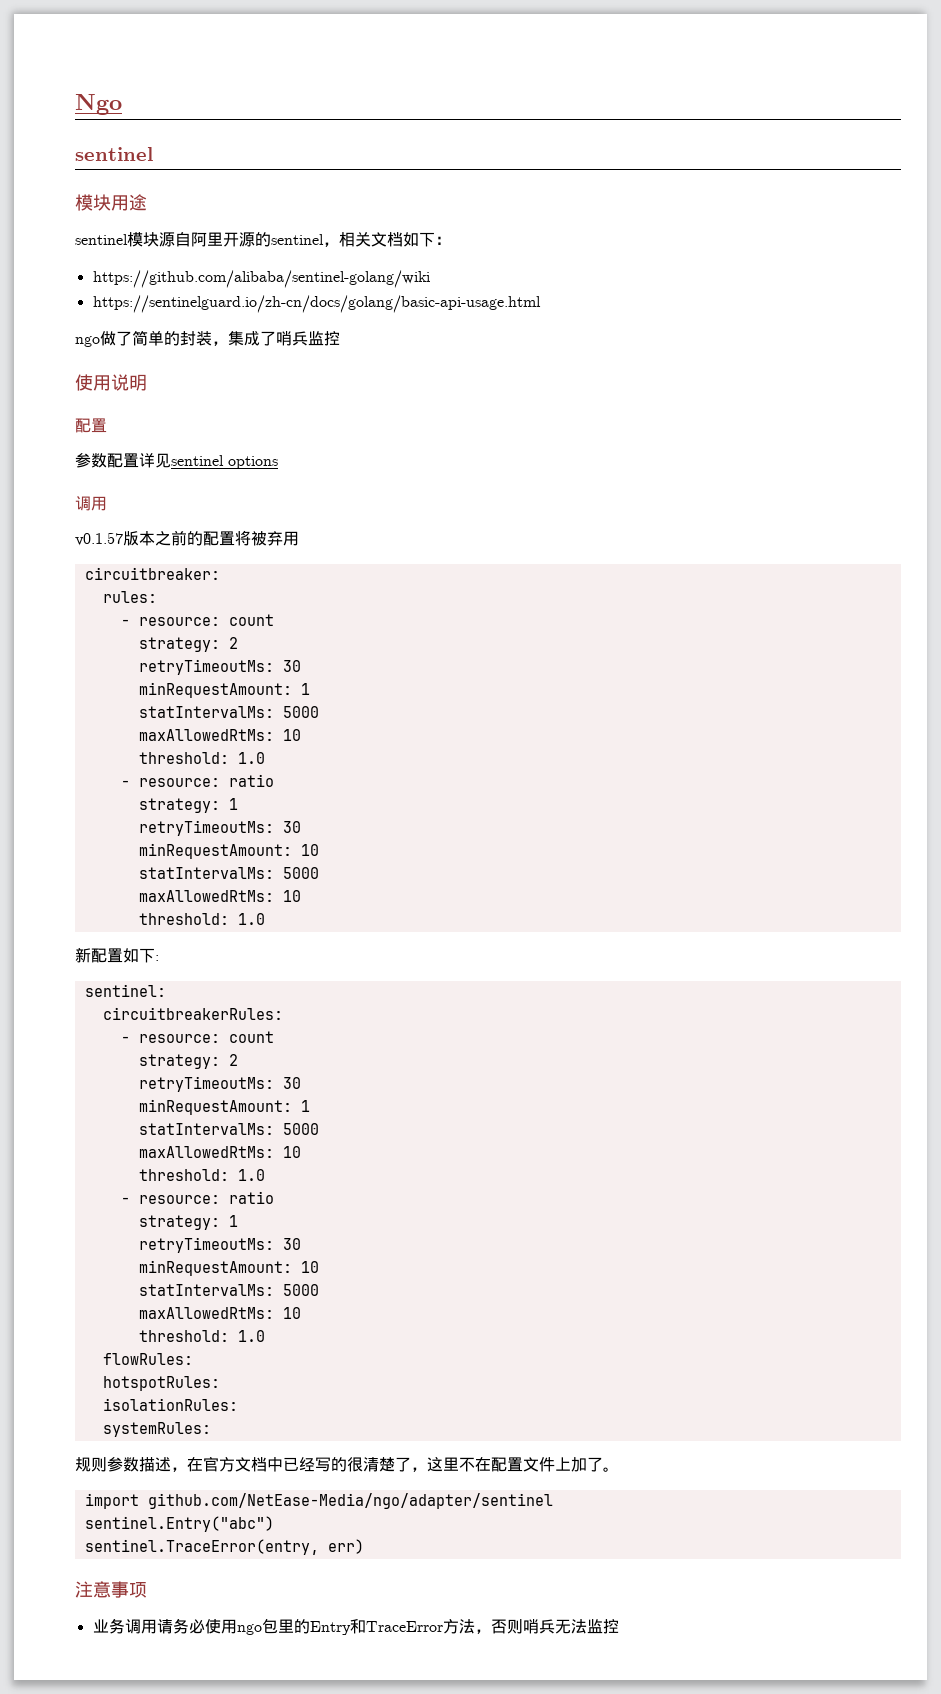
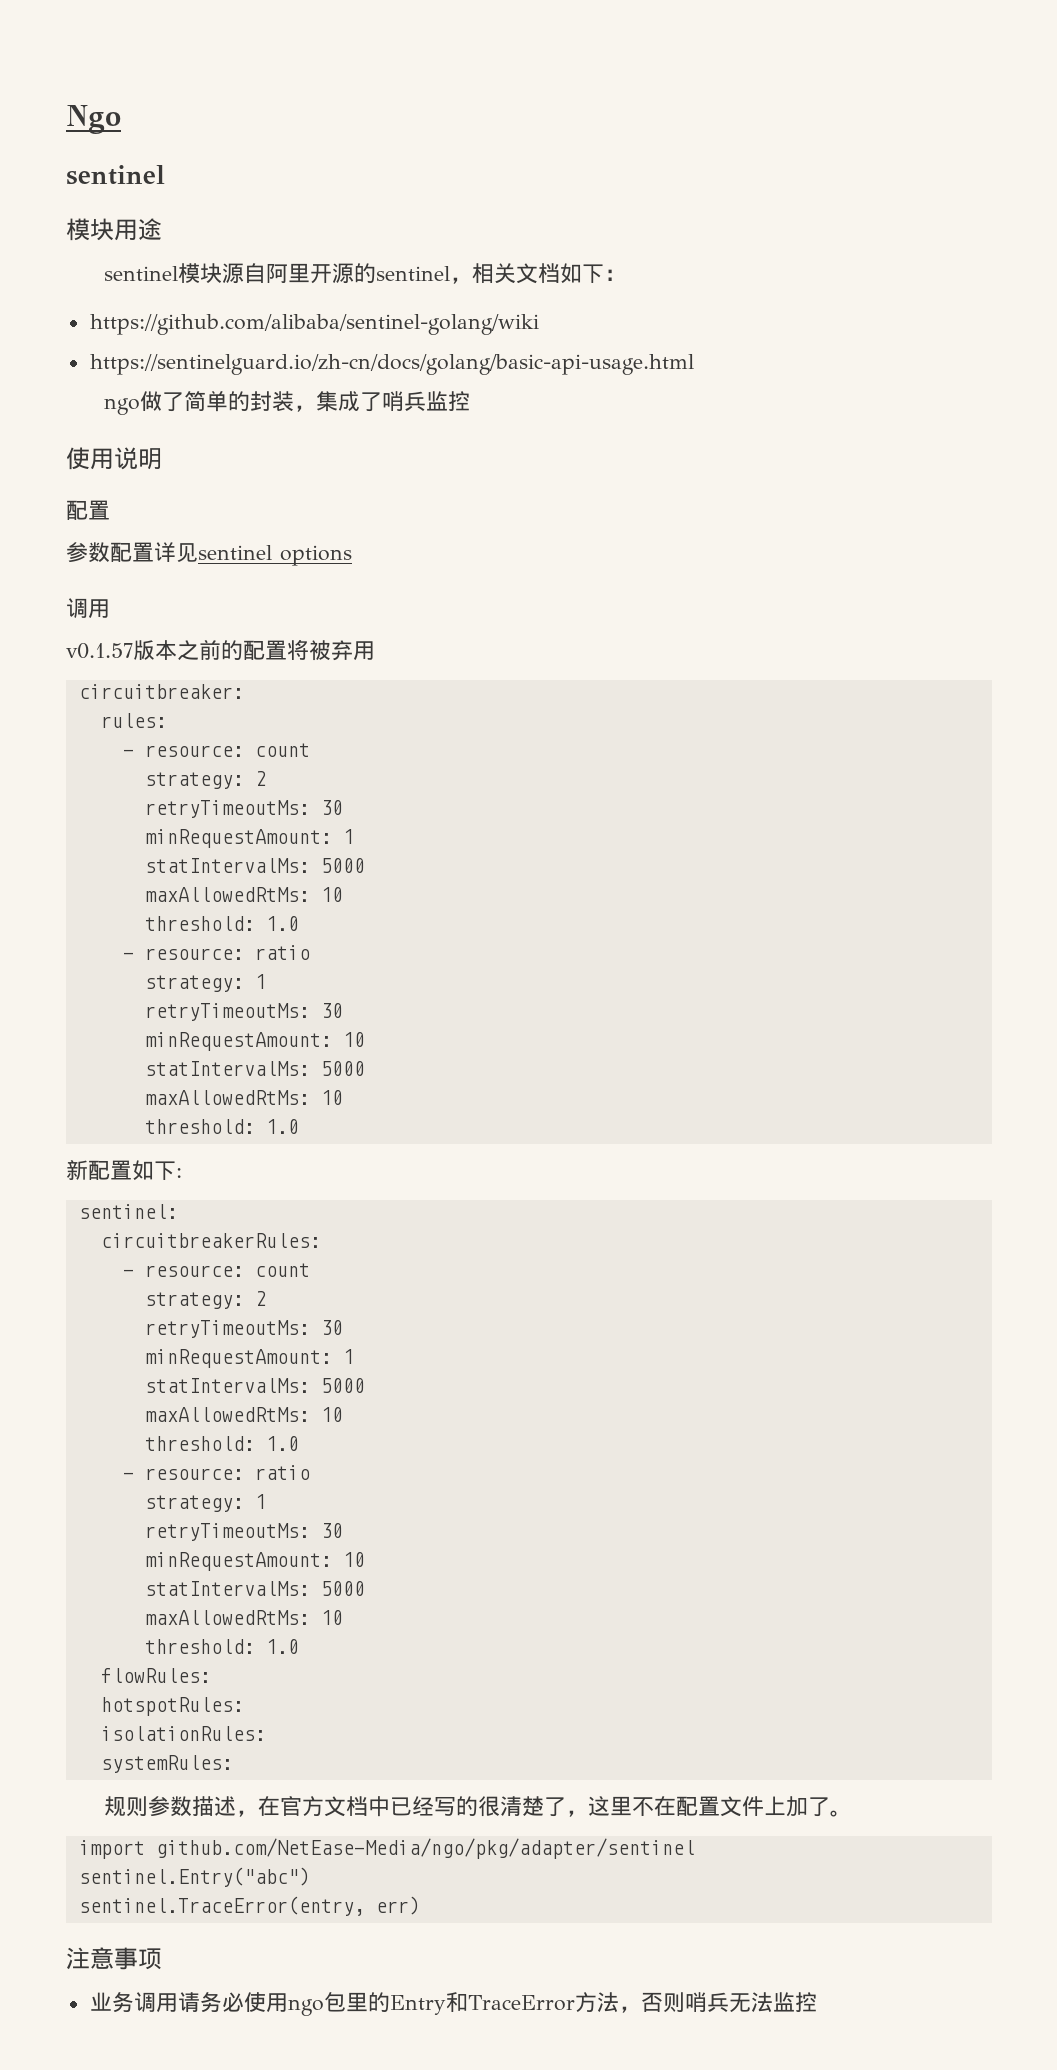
- import github.com/NetEase-Media/ngo/adapter/sentinel
+ import github.com/NetEase-Media/ngo/pkg/adapter/sentinel

